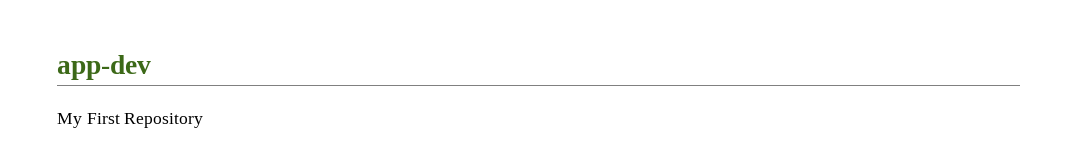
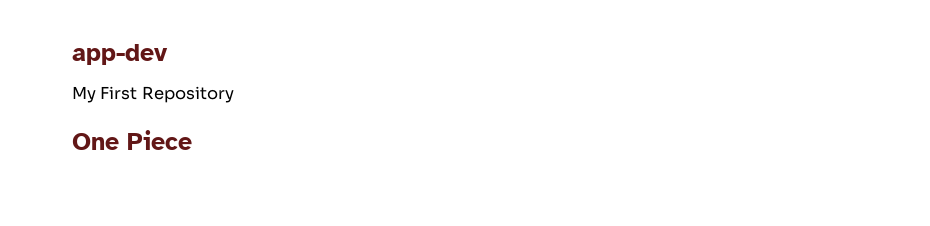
+ One Piece

